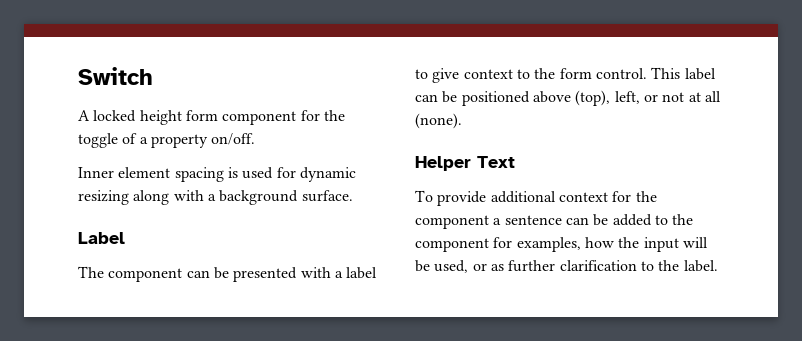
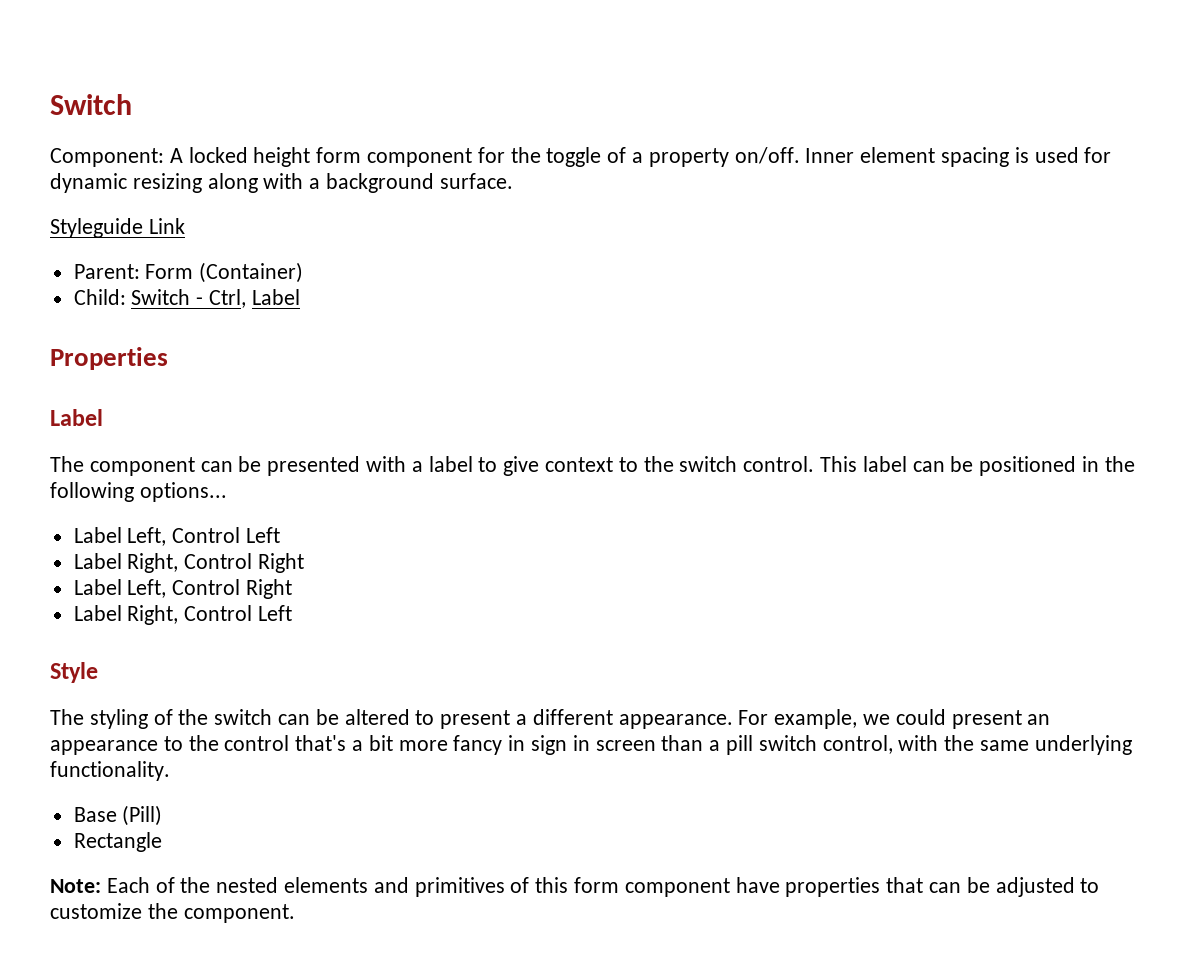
- A locked height form component for the toggle of a property on/off.
- Inner element spacing is used for dynamic resizing along with a background surface.
+ Component: A locked height form component for the toggle of a property on/off. Inner element spacing is used for dynamic resizing along with a background surface.
+ Styleguide Link
+ Parent: Form (Container)
+ Child: Switch - Ctrl, Label
+ Properties
- The component can be presented with a label to give context to the form control.
+ The component can be presented with a label to give context to the switch control.
- This label can be positioned above (top), left, or not at all (none).
- Helper Text
- To provide additional context for the component a sentence can be added to the component for examples, how the input will be used, or as further clarification to the label.
+ This label can be positioned in the following options...
+ Label Left, Control Left
+ Label Right, Control Right
+ Label Left, Control Right
+ Label Right, Control Left
+ Style
+ The styling of the switch can be altered to present a different appearance. For example, we could present an appearance to the control that's a bit more fancy in sign in screen than a pill switch control, with the same underlying functionality.
+ Base (Pill)
+ Rectangle
+ Note: Each of the nested elements and primitives of this form component have properties that can be adjusted to customize the component.

